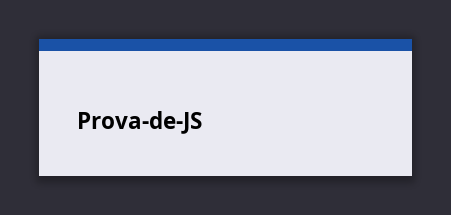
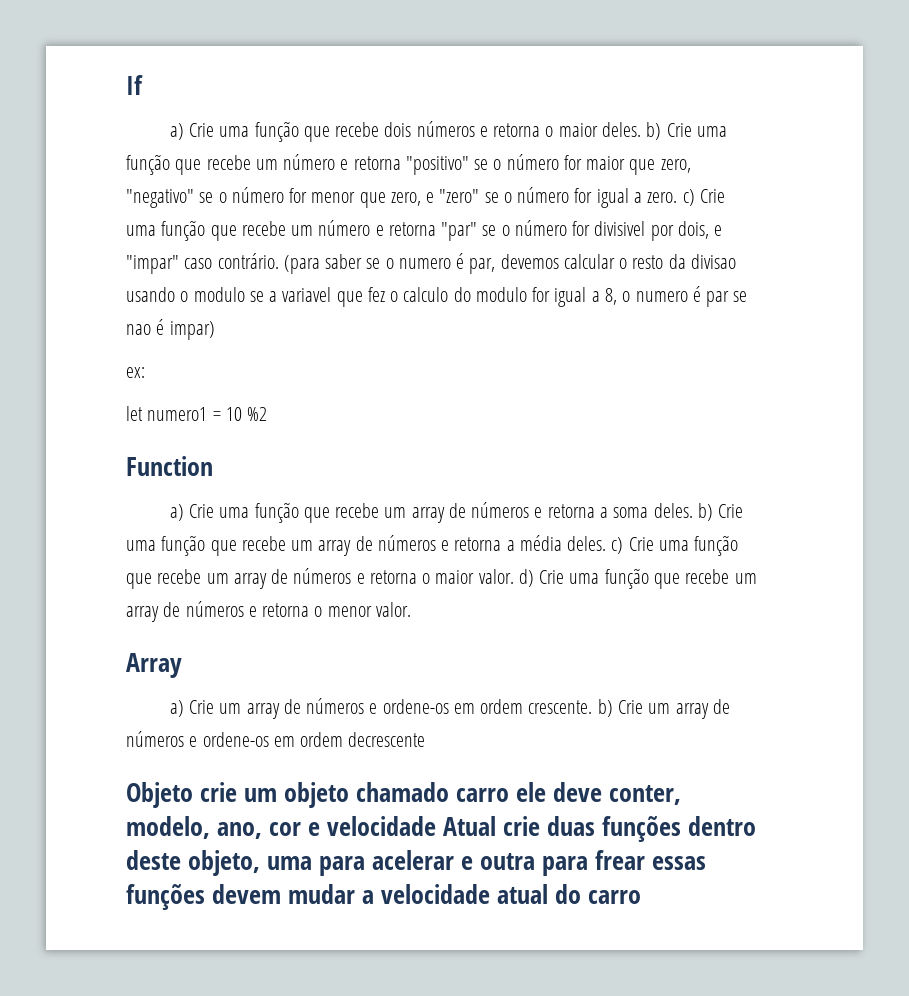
- Prova-de-JS
+ If
+ a) Crie uma função que recebe dois números e retorna o maior deles. b) Crie uma função que recebe um número e retorna "positivo" se o número for maior que zero, "negativo" se o número for menor que zero, e "zero" se o número for igual a zero. c) Crie uma função que recebe um número e retorna "par" se o número for divisivel por dois, e "impar" caso contrário. (para saber se o numero é par, devemos calcular o resto da divisao usando o modulo se a variavel que fez o calculo do modulo for igual a 8, o numero é par se nao é impar)
+ ex:
+ let numero1 = 10 %2
+ Function
+ a) Crie uma função que recebe um array de números e retorna a soma deles. b) Crie uma função que recebe um array de números e retorna a média deles. c) Crie uma função que recebe um array de números e retorna o maior valor. d) Crie uma função que recebe um array de números e retorna o menor valor.
+ Array
+ a) Crie um array de números e ordene-os em ordem crescente. b) Crie um array de números e ordene-os em ordem decrescente
+ Objeto crie um objeto chamado carro ele deve conter, modelo, ano, cor e velocidade Atual crie duas funções dentro deste objeto, uma para acelerar e outra para frear essas funções devem mudar a velocidade atual do carro

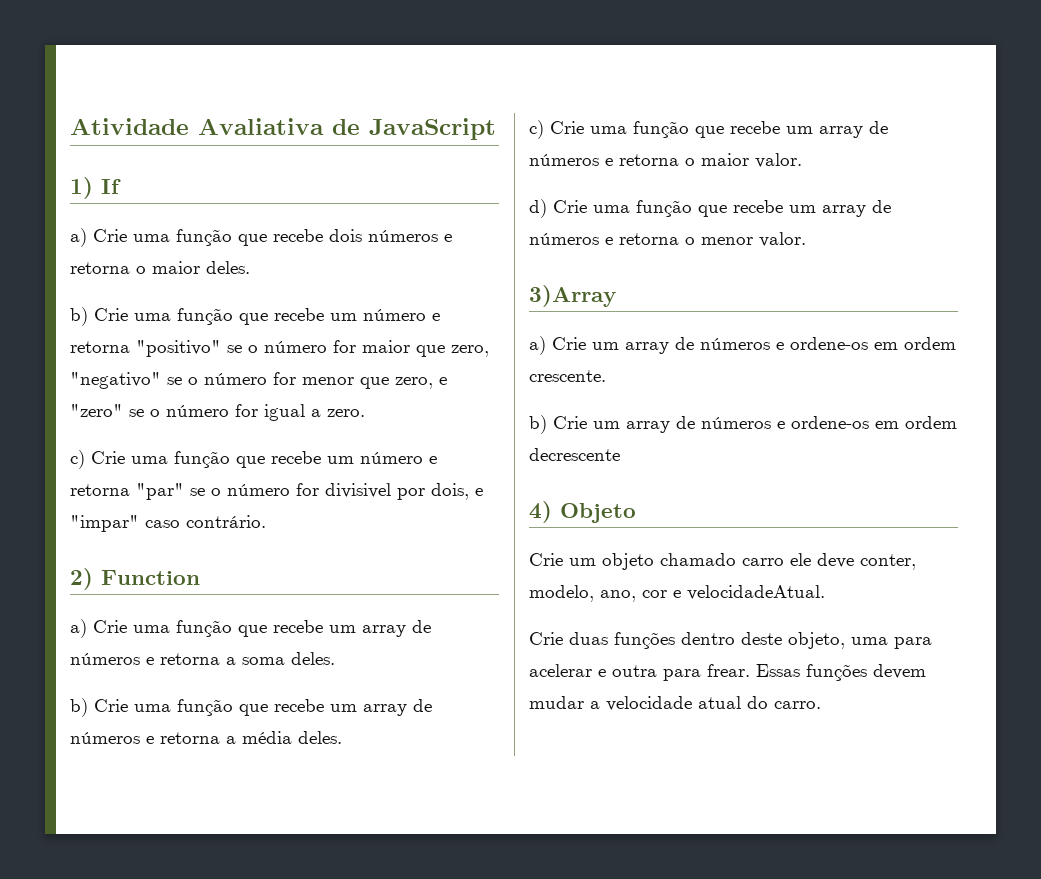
- If
+ Atividade Avaliativa de JavaScript
+ 1) If
- a) Crie uma função que recebe dois números e retorna o maior deles. b) Crie uma função que recebe um número e retorna "positivo" se o número for maior que zero, "negativo" se o número for menor que zero, e "zero" se o número for igual a zero. c) Crie uma função que recebe um número e retorna "par" se o número for divisivel por dois, e "impar" caso contrário. (para saber se o numero é par, devemos calcular o resto da divisao usando o modulo se a variavel que fez o calculo do modulo for igual a 8, o numero é par se nao é impar)
- ex:
- let numero1 = 10 %2
- Function
+ a) Crie uma função que recebe dois números e retorna o maior deles.
+ b) Crie uma função que recebe um número e retorna "positivo" se o número for maior que zero, "negativo" se o número for menor que zero, e "zero" se o número for igual a zero.
+ c) Crie uma função que recebe um número e retorna "par" se o número for divisivel por dois, e "impar" caso contrário.
+ 2) Function
- a) Crie uma função que recebe um array de números e retorna a soma deles. b) Crie uma função que recebe um array de números e retorna a média deles. c) Crie uma função que recebe um array de números e retorna o maior valor. d) Crie uma função que recebe um array de números e retorna o menor valor.
+ a) Crie uma função que recebe um array de números e retorna a soma deles.
+ b) Crie uma função que recebe um array de números e retorna a média deles.
+ c) Crie uma função que recebe um array de números e retorna o maior valor.
+ d) Crie uma função que recebe um array de números e retorna o menor valor.
- Array
+ 3)Array
- a) Crie um array de números e ordene-os em ordem crescente. b) Crie um array de números e ordene-os em ordem decrescente
+ a) Crie um array de números e ordene-os em ordem crescente.
+ b) Crie um array de números e ordene-os em ordem decrescente
- Objeto crie um objeto chamado carro ele deve conter, modelo, ano, cor e velocidade Atual crie duas funções dentro deste objeto, uma para acelerar e outra para frear essas funções devem mudar a velocidade atual do carro
+ 4) Objeto
+ Crie um objeto chamado carro ele deve conter, modelo, ano, cor e velocidadeAtual.
+ Crie duas funções dentro deste objeto, uma para acelerar e outra para frear. Essas funções devem mudar a velocidade atual do carro.

